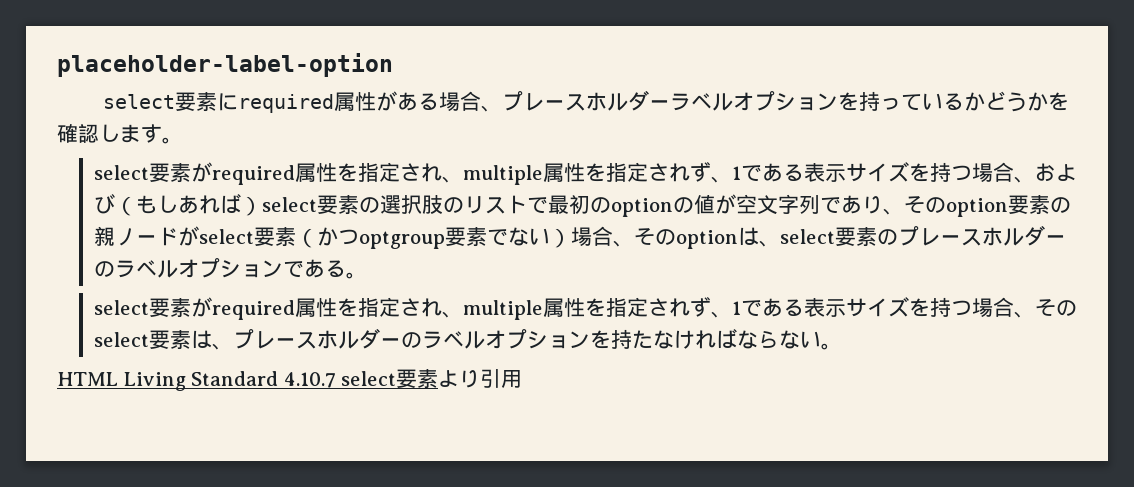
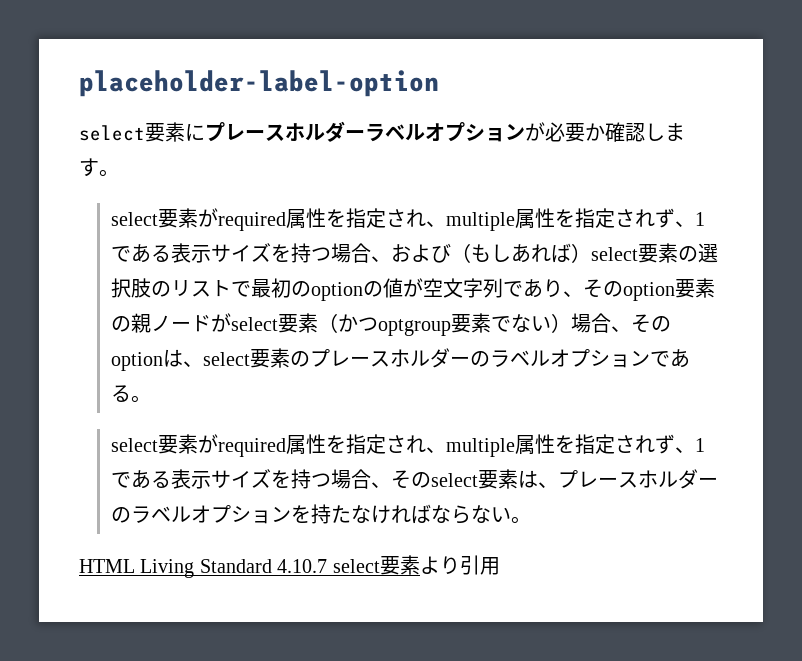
- select要素にrequired属性がある場合、プレースホルダーラベルオプションを持っているかどうかを確認します。
+ select要素にプレースホルダーラベルオプションが必要か確認します。

